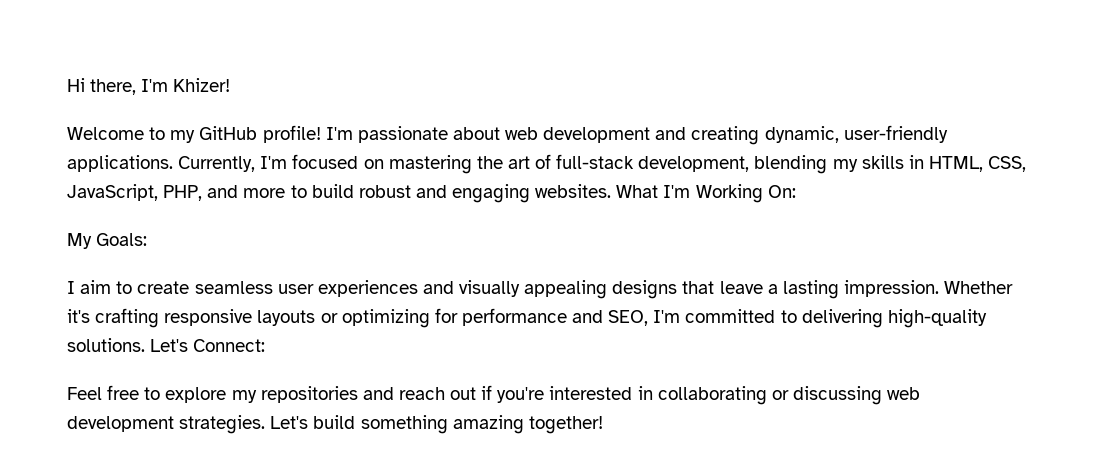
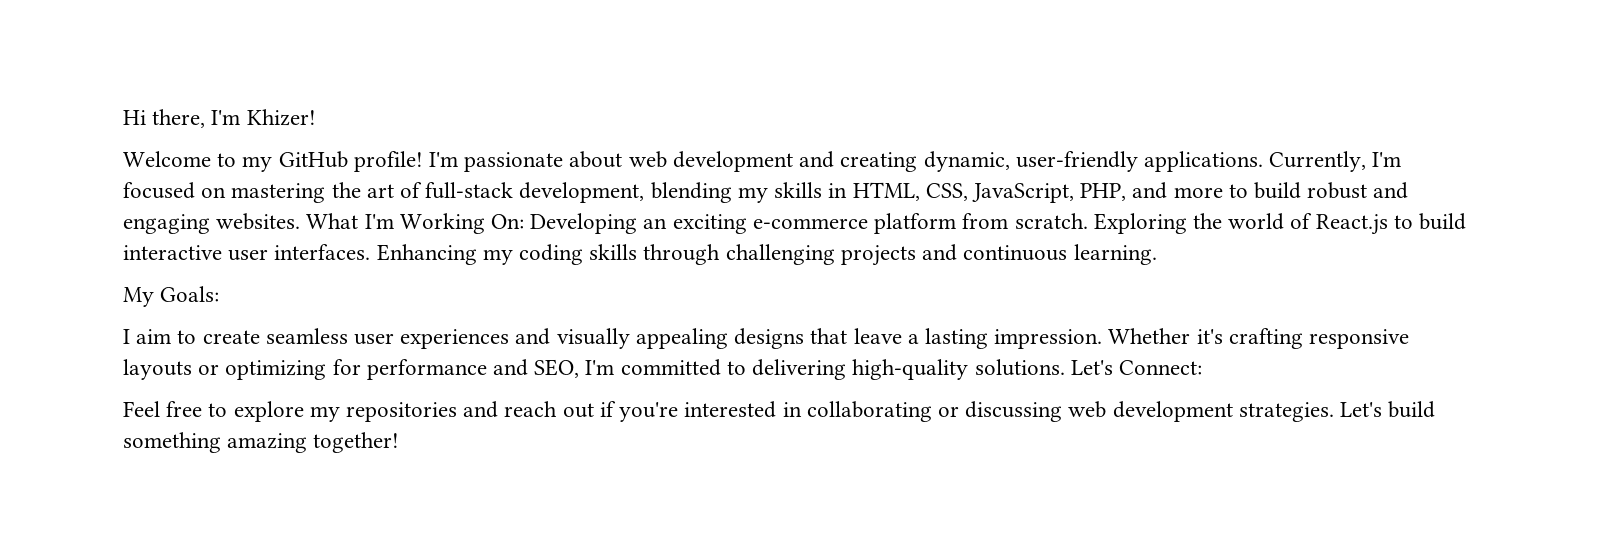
- What I'm Working On:
+ What I'm Working On: Developing an exciting e-commerce platform from scratch. Exploring the world of React.js to build interactive user interfaces. Enhancing my coding skills through challenging projects and continuous learning.

